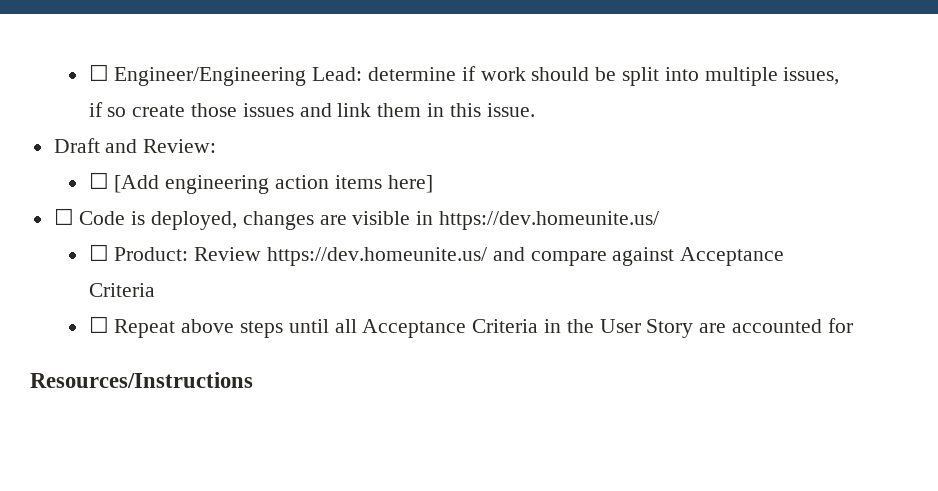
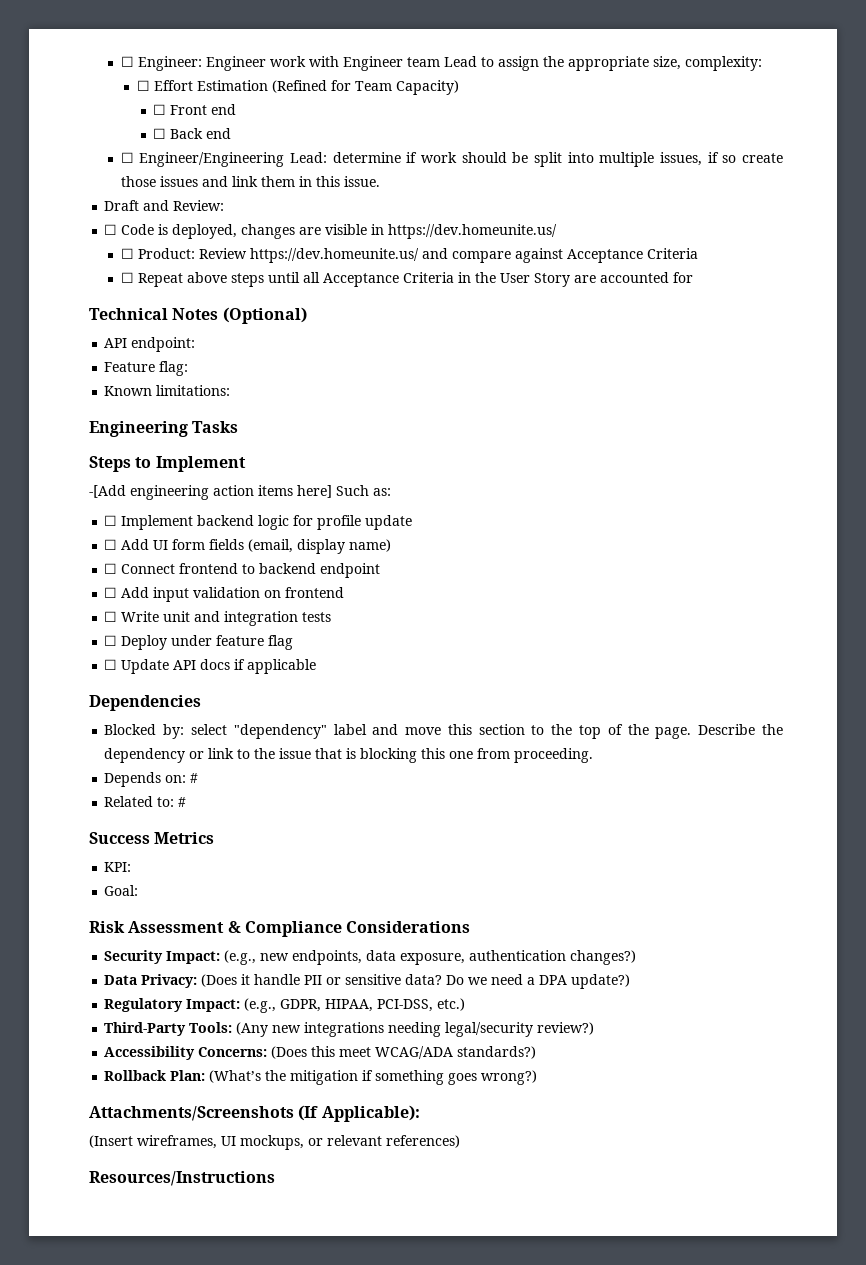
+ ☐ Engineer: Engineer work with Engineer team Lead to assign the appropriate size, complexity:
+ ☐ Effort Estimation (Refined for Team Capacity)
+ ☐ Front end
+ ☐ Back end
- ☐ [Add engineering action items here]
+ Technical Notes (Optional)
+ API endpoint:
+ Feature flag:
+ Known limitations:
+ Engineering Tasks
+ Steps to Implement
+ -[Add engineering action items here] Such as:
+ ☐ Implement backend logic for profile update
+ ☐ Add UI form fields (email, display name)
+ ☐ Connect frontend to backend endpoint
+ ☐ Add input validation on frontend
+ ☐ Write unit and integration tests
+ ☐ Deploy under feature flag
+ ☐ Update API docs if applicable
+ Dependencies
+ Blocked by: select "dependency" label and move this section to the top of the page. Describe the dependency or link to the issue that is blocking this one from proceeding.
+ Depends on: #
+ Related to: #
+ Success Metrics
+ KPI:
+ Goal:
+ Risk Assessment & Compliance Considerations
+ Security Impact: (e.g., new endpoints, data exposure, authentication changes?)
+ Data Privacy: (Does it handle PII or sensitive data? Do we need a DPA update?)
+ Regulatory Impact: (e.g., GDPR, HIPAA, PCI-DSS, etc.)
+ Third-Party Tools: (Any new integrations needing legal/security review?)
+ Accessibility Concerns: (Does this meet WCAG/ADA standards?)
+ Rollback Plan: (What’s the mitigation if something goes wrong?)
+ Attachments/Screenshots (If Applicable):
+ (Insert wireframes, UI mockups, or relevant references)

